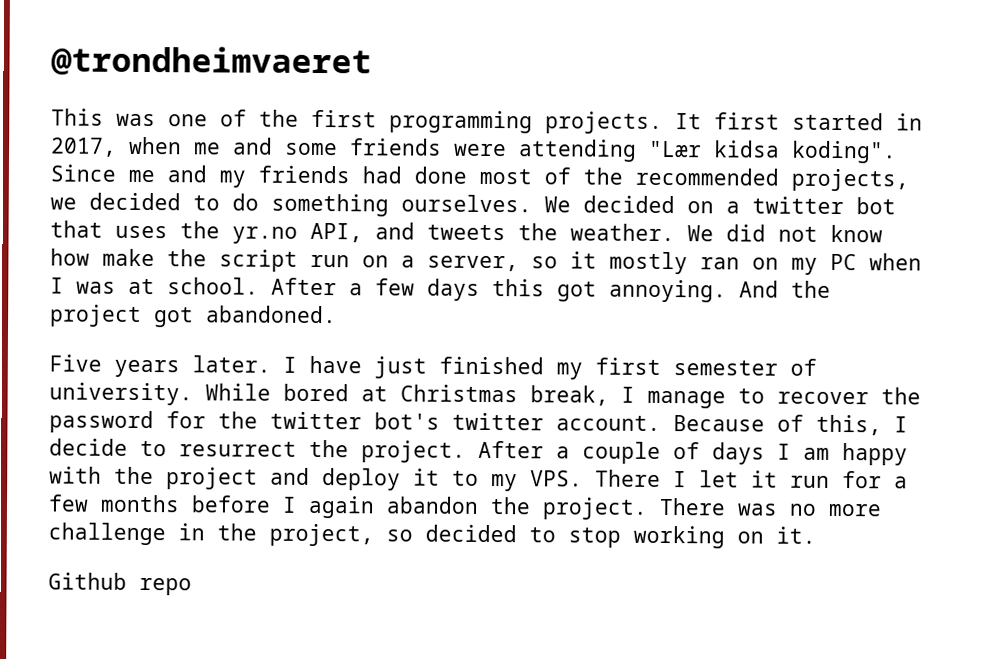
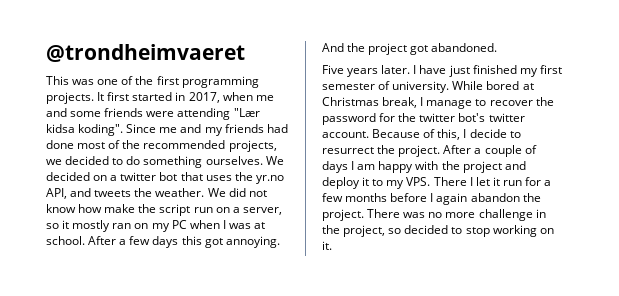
- Github repo

